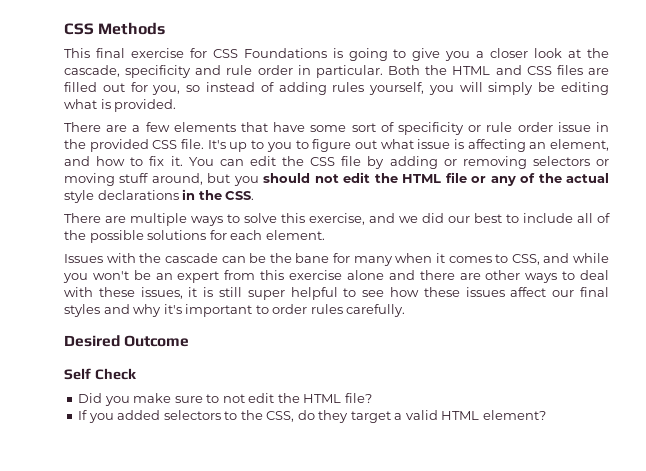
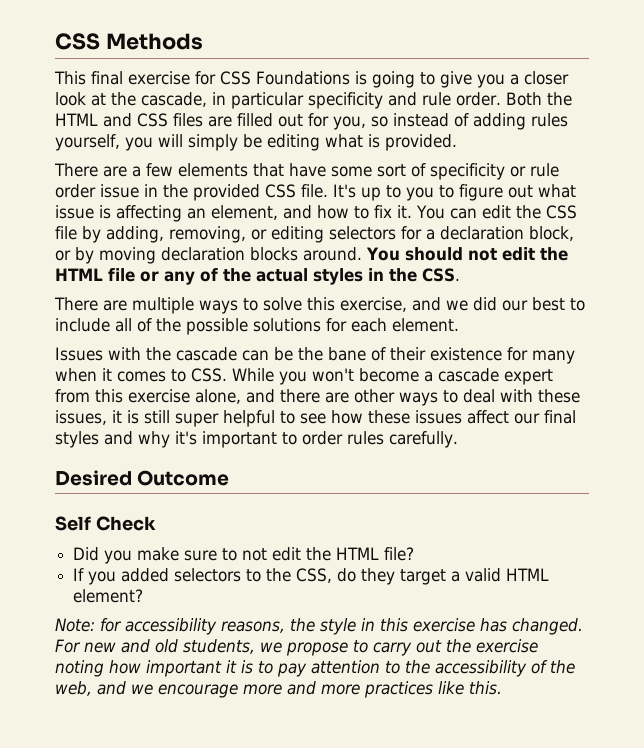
- This final exercise for CSS Foundations is going to give you a closer look at the cascade, specificity and rule order in particular.
+ This final exercise for CSS Foundations is going to give you a closer look at the cascade, in particular specificity and rule order.
- You can edit the CSS file by adding or removing selectors or moving stuff around, but you should not edit the HTML file or any of the actual style declarations in the CSS.
+ You can edit the CSS file by adding, removing, or editing selectors for a declaration block, or by moving declaration blocks around. You should not edit the HTML file or any of the actual styles in the CSS.
- Issues with the cascade can be the bane for many when it comes to CSS, and while you won't be an expert from this exercise alone and there are other ways to deal with these issues, it is still super helpful to see how these issues affect our final styles and why it's important to order rules carefully.
+ Issues with the cascade can be the bane of their existence for many when it comes to CSS. While you won't become a cascade expert from this exercise alone, and there are other ways to deal with these issues, it is still super helpful to see how these issues affect our final styles and why it's important to order rules carefully.
+ Note: for accessibility reasons, the style in this exercise has changed. For new and old students, we propose to carry out the exercise noting how important it is to pay attention to the accessibility of the web, and we encourage more and more practices like this.

